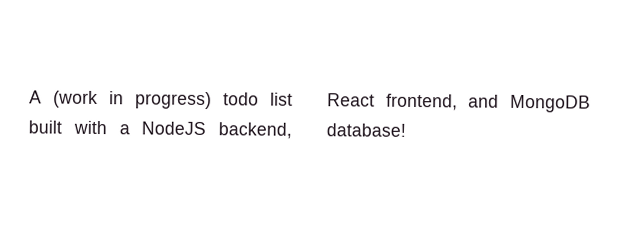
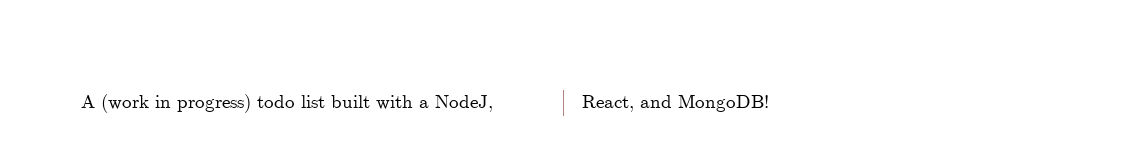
- A (work in progress) todo list built with a NodeJS backend, React frontend, and MongoDB database!
+ A (work in progress) todo list built with a NodeJ, React, and MongoDB!

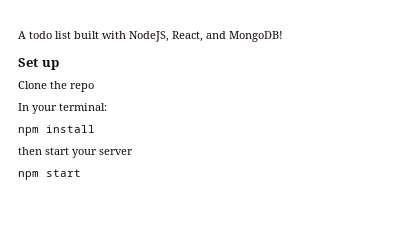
- A (work in progress) todo list built with a NodeJ, React, and MongoDB!
+ A todo list built with NodeJS, React, and MongoDB!
+ Set up
+ Clone the repo
+ In your terminal:
+ npm install
+ then start your server
+ npm start

